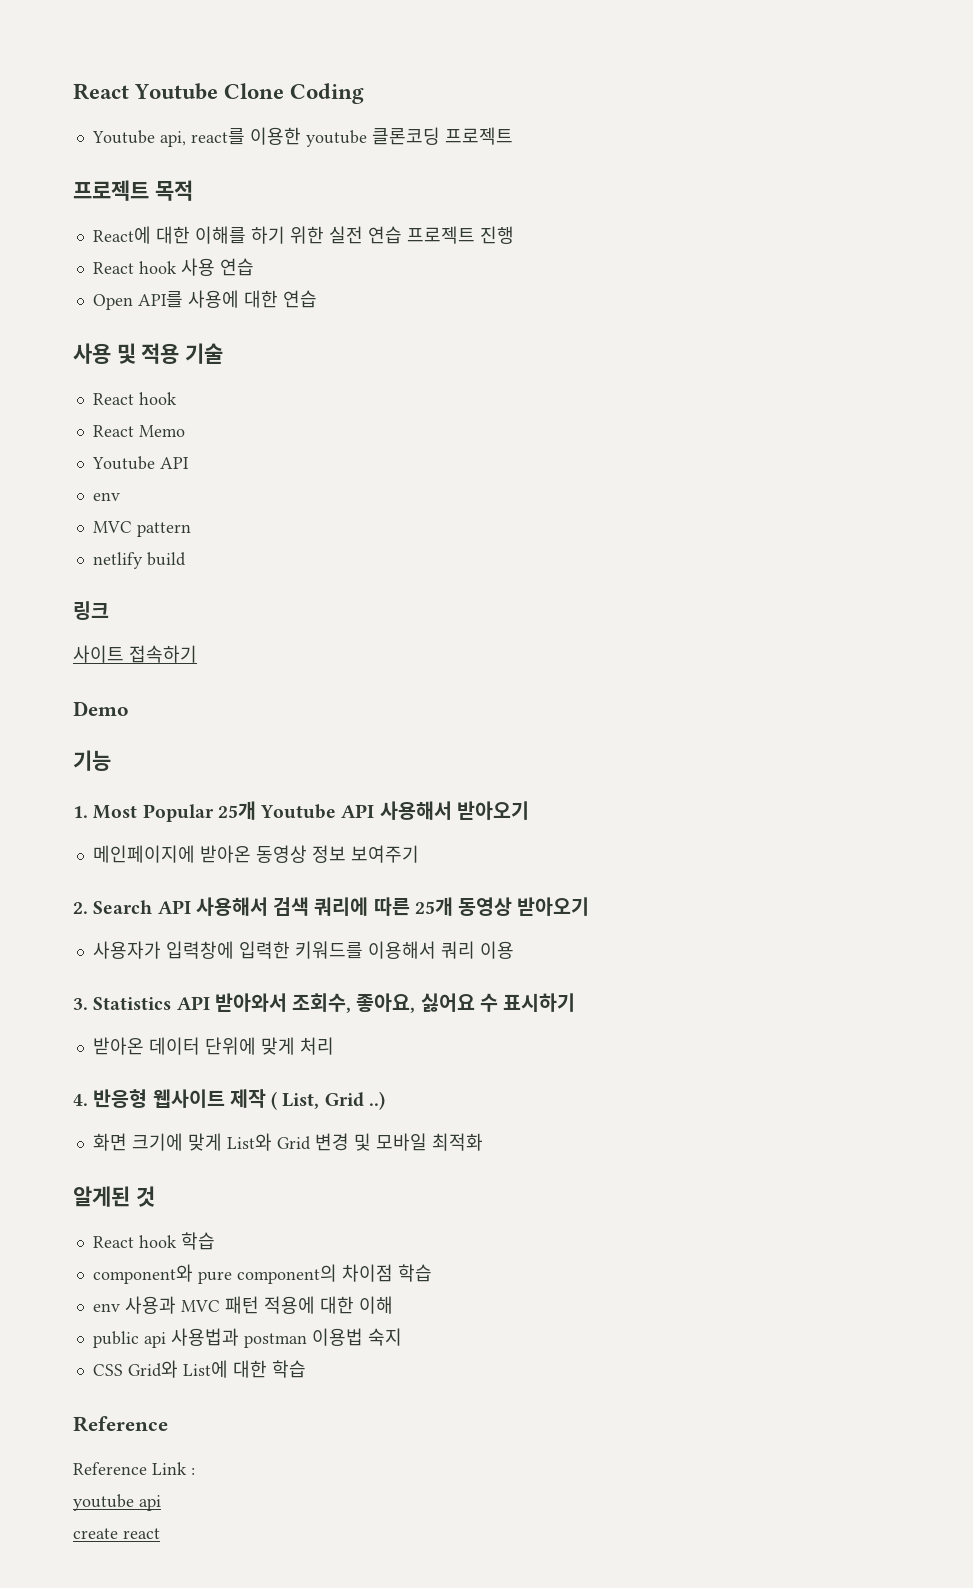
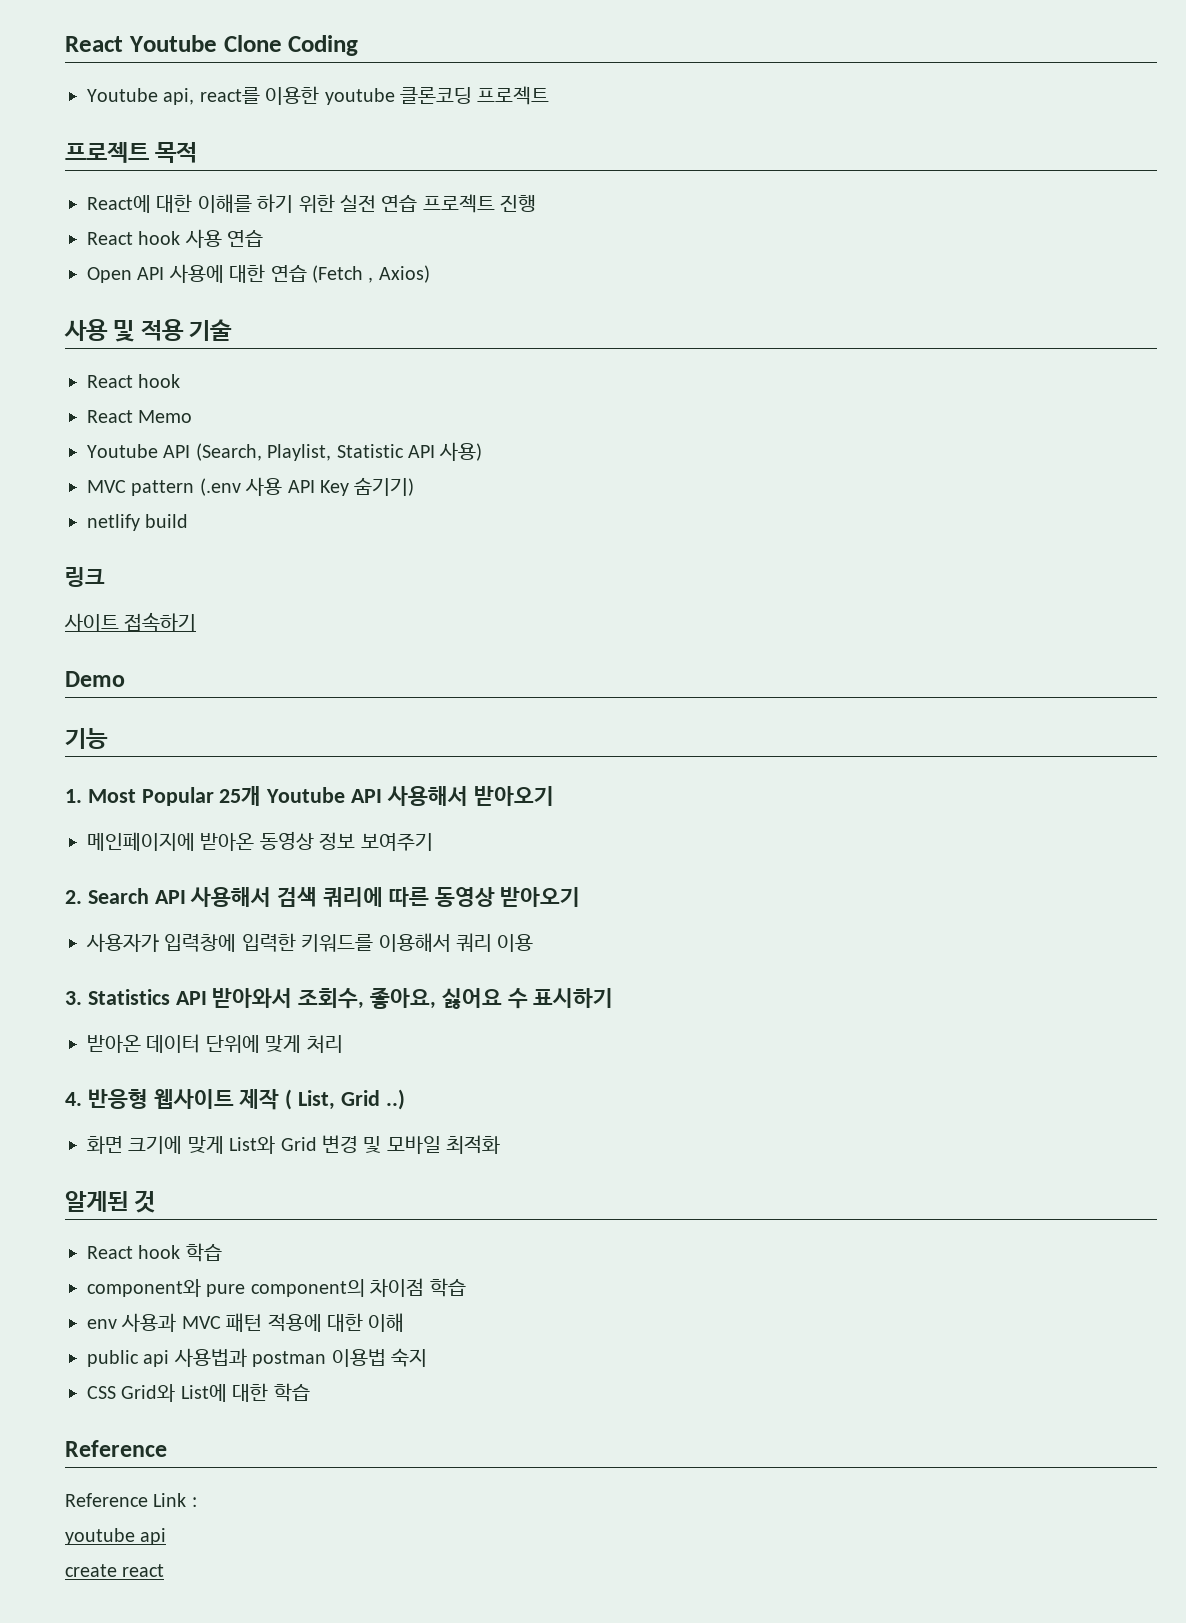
- Open API를 사용에 대한 연습
+ Open API 사용에 대한 연습 (Fetch , Axios)
  React Memo
- Youtube API
- env
- MVC pattern
+ Youtube API (Search, Playlist, Statistic API 사용)
+ MVC pattern (.env 사용 API Key 숨기기)
- 2. Search API 사용해서 검색 쿼리에 따른 25개 동영상 받아오기
+ 2. Search API 사용해서 검색 쿼리에 따른 동영상 받아오기

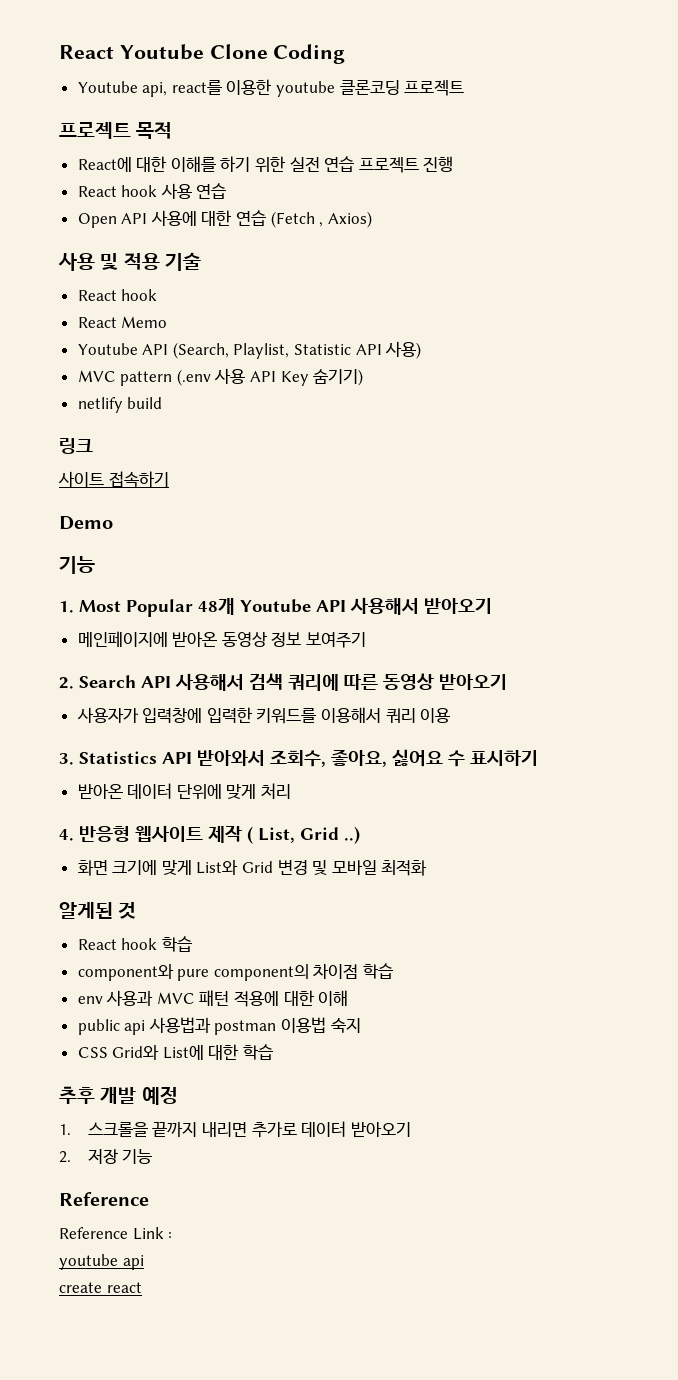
- 1. Most Popular 25개 Youtube API 사용해서 받아오기
+ 1. Most Popular 48개 Youtube API 사용해서 받아오기
+ 추후 개발 예정
+ 1. 스크롤을 끝까지 내리면 추가로 데이터 받아오기
+ 2. 저장 기능

